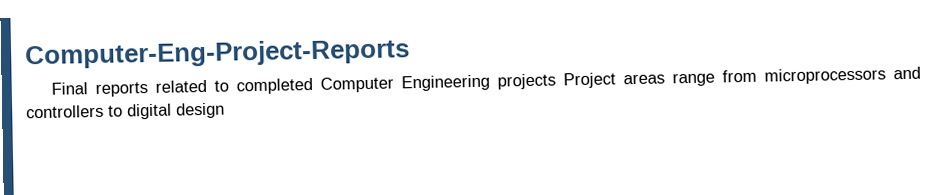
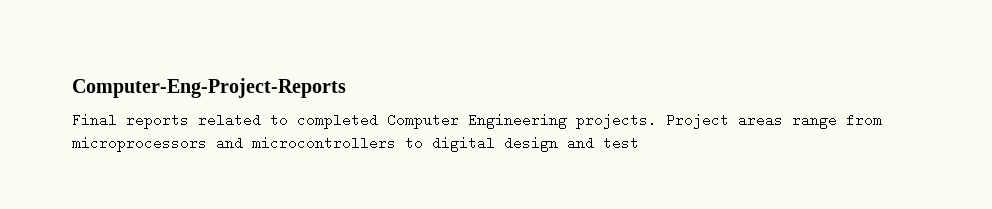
- Final reports related to completed Computer Engineering projects Project areas range from microprocessors and controllers to digital design
+ Final reports related to completed Computer Engineering projects. Project areas range from microprocessors and microcontrollers to digital design and test

